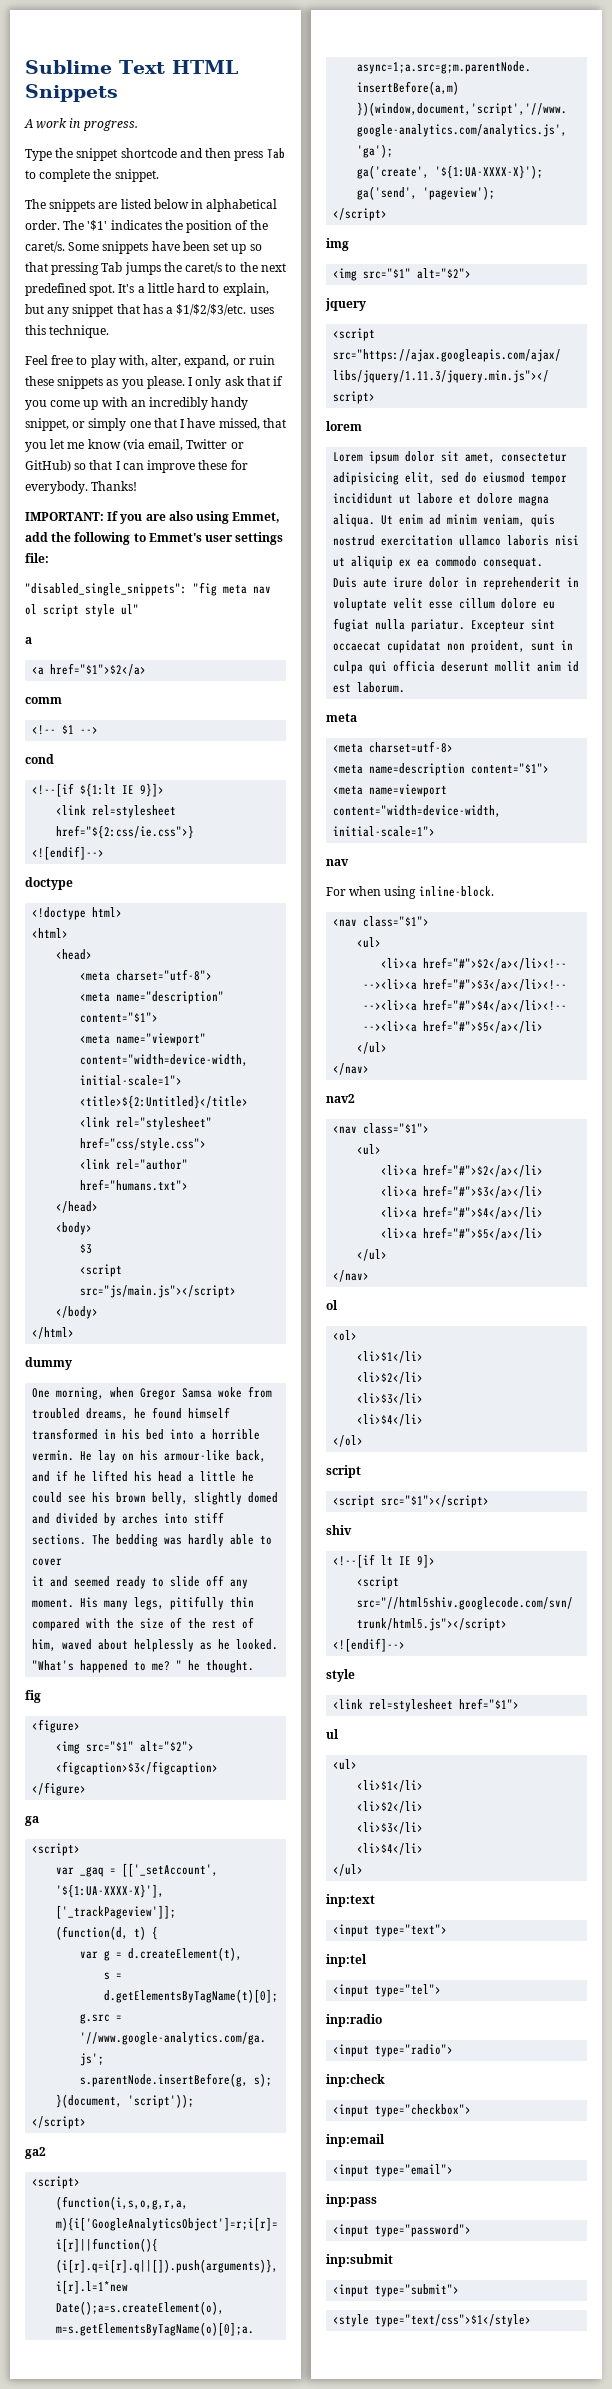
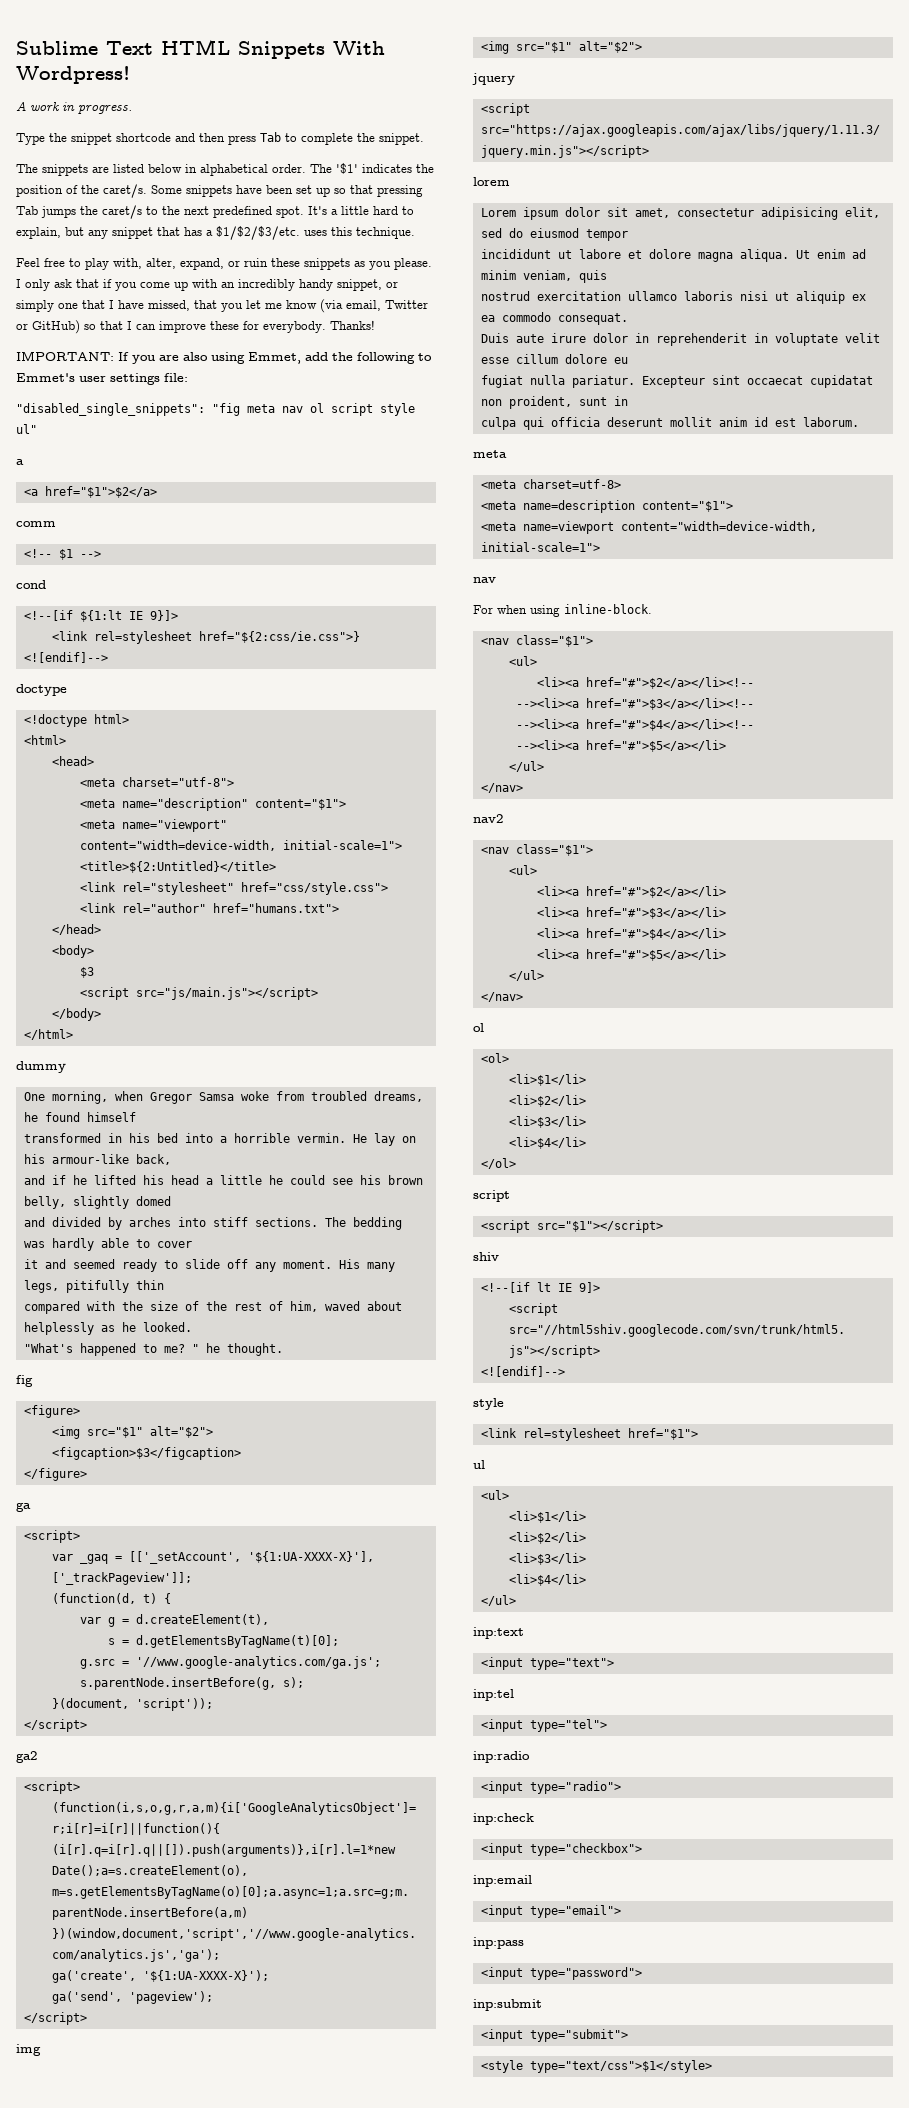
- Sublime Text HTML Snippets
+ Sublime Text HTML Snippets With Wordpress!

